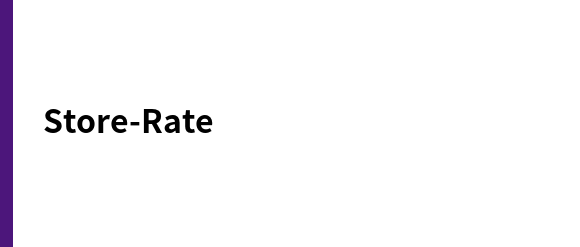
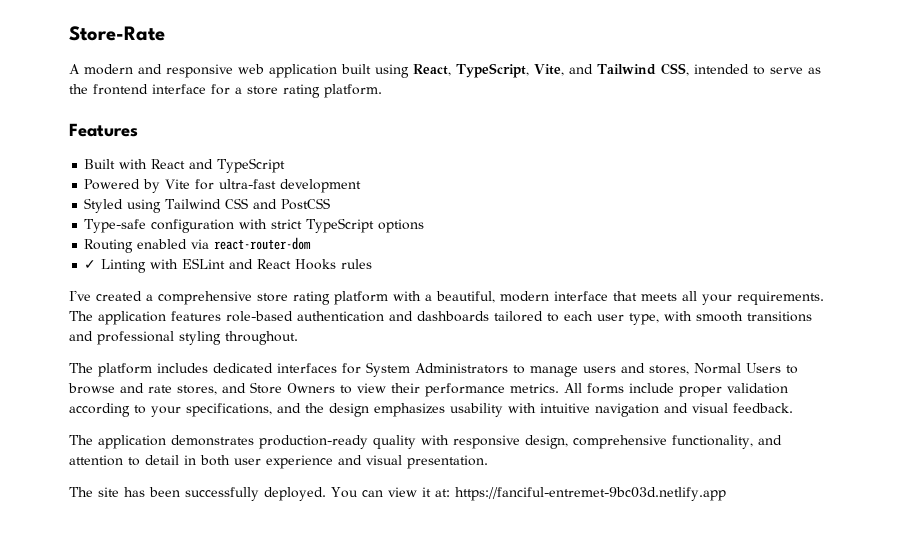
+ A modern and responsive web application built using React, TypeScript, Vite, and Tailwind CSS, intended to serve as the frontend interface for a store rating platform.
+ Features
+ Built with React and TypeScript
+ Powered by Vite for ultra-fast development
+ Styled using Tailwind CSS and PostCSS
+ Type-safe configuration with strict TypeScript options
+ Routing enabled via react-router-dom
+ ✓ Linting with ESLint and React Hooks rules
+ I've created a comprehensive store rating platform with a beautiful, modern interface that meets all your requirements. The application features role-based authentication and dashboards tailored to each user type, with smooth transitions and professional styling throughout.
+ The platform includes dedicated interfaces for System Administrators to manage users and stores, Normal Users to browse and rate stores, and Store Owners to view their performance metrics. All forms include proper validation according to your specifications, and the design emphasizes usability with intuitive navigation and visual feedback.
+ The application demonstrates production-ready quality with responsive design, comprehensive functionality, and attention to detail in both user experience and visual presentation.
+ The site has been successfully deployed. You can view it at: https://fanciful-entremet-9bc03d.netlify.app

